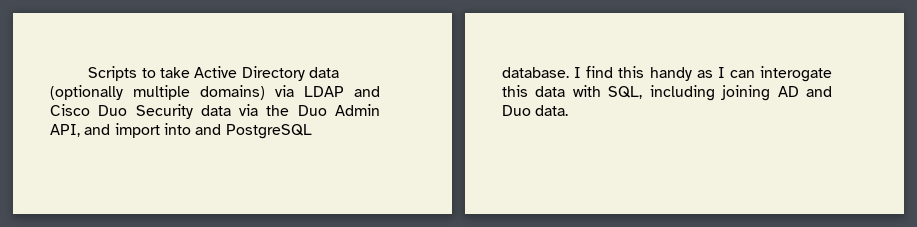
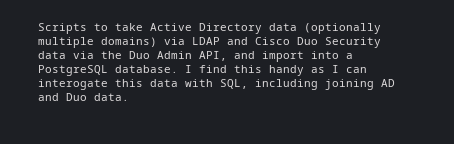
- Scripts to take Active Directory data (optionally multiple domains) via LDAP and Cisco Duo Security data via the Duo Admin API, and import into and PostgreSQL database.
+ Scripts to take Active Directory data (optionally multiple domains) via LDAP and Cisco Duo Security data via the Duo Admin API, and import into a PostgreSQL database.

